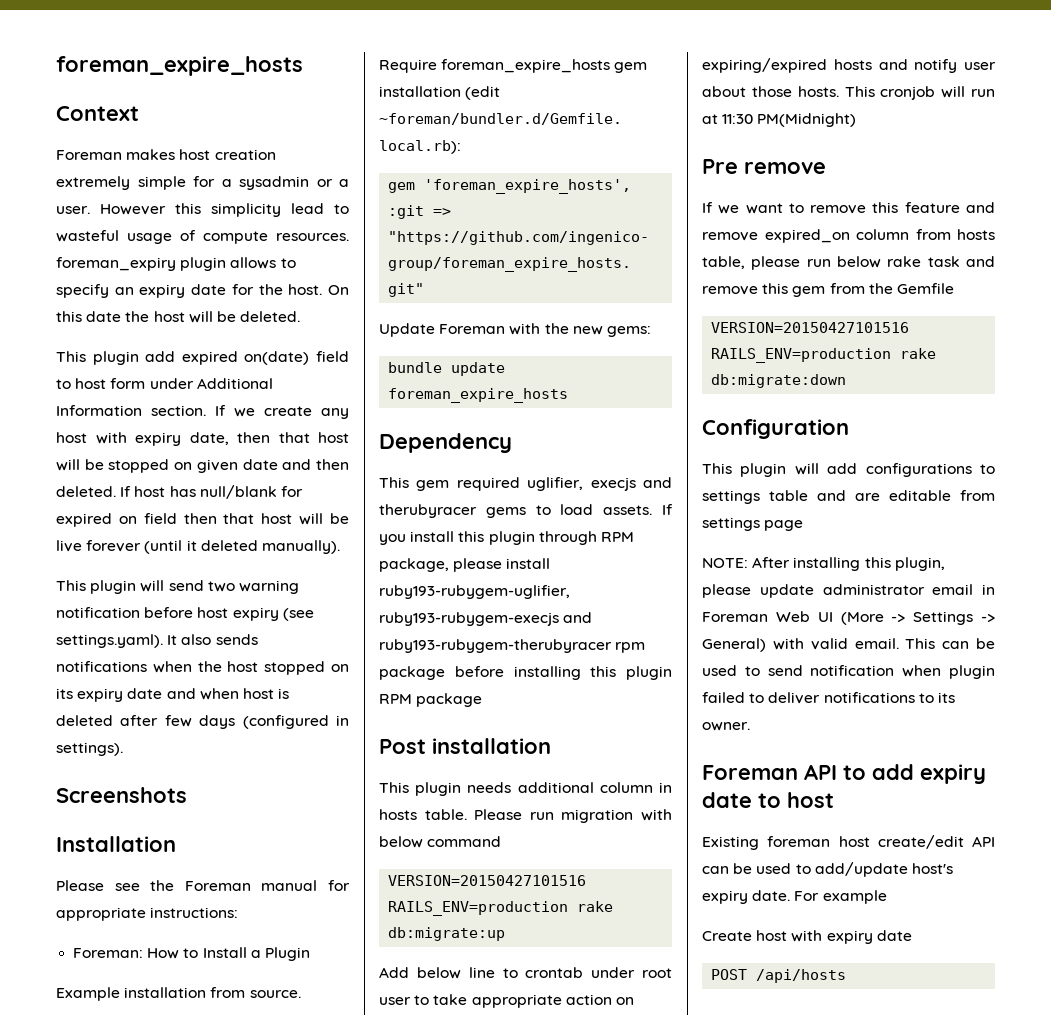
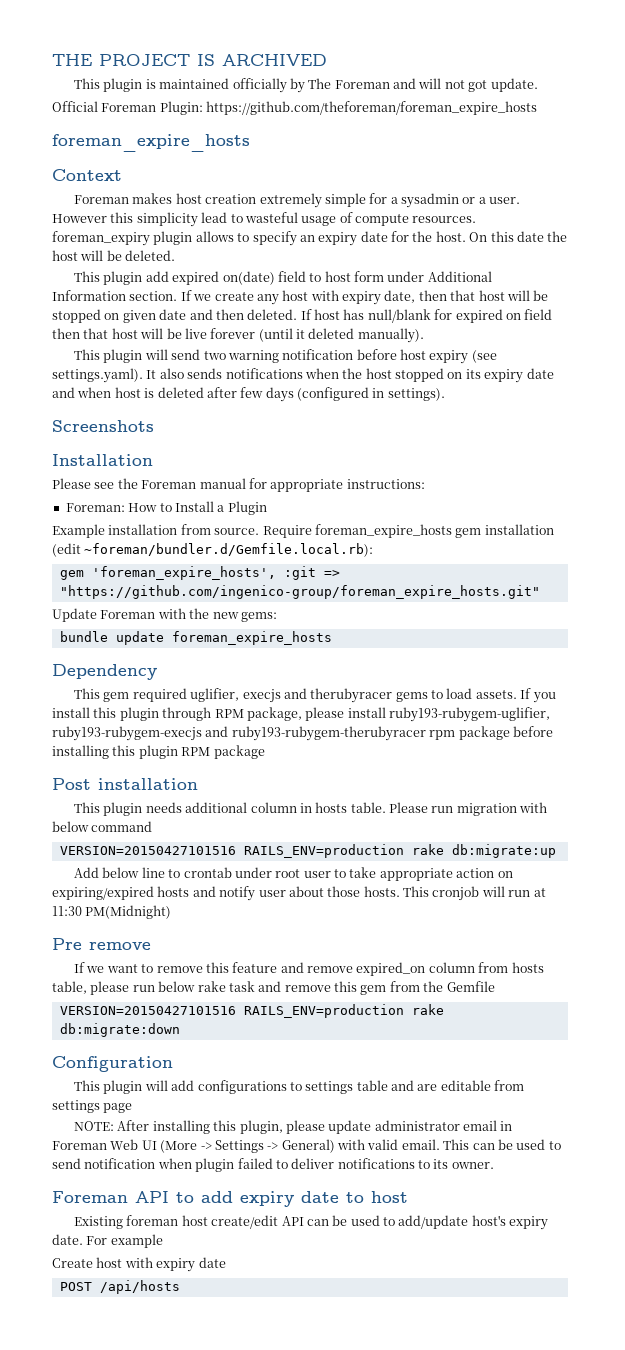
+ THE PROJECT IS ARCHIVED
+ This plugin is maintained officially by The Foreman and will not got update.
+ Official Foreman Plugin: https://github.com/theforeman/foreman_expire_hosts

